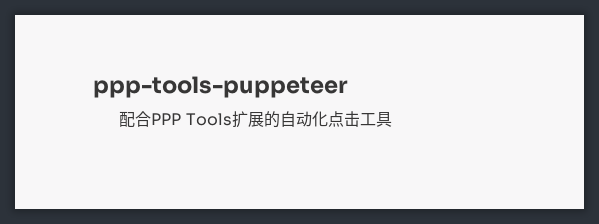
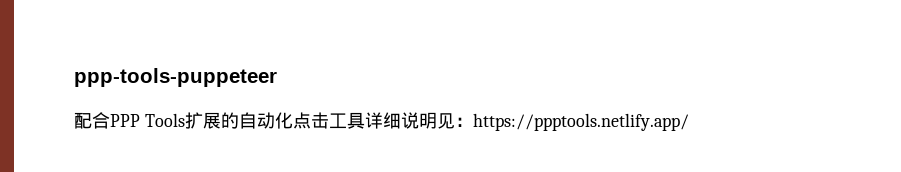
- 配合PPP Tools扩展的自动化点击工具
+ 配合PPP Tools扩展的自动化点击工具详细说明见：https://ppptools.netlify.app/

